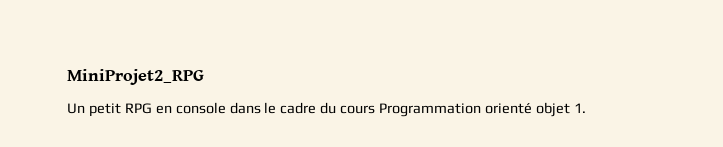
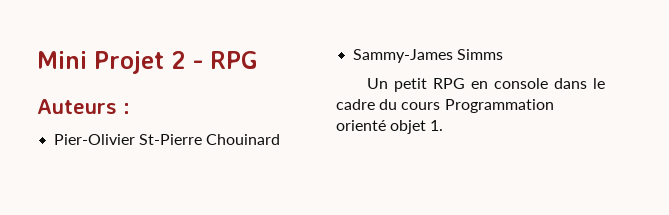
- MiniProjet2_RPG
+ Mini Projet 2 - RPG
+ Auteurs :
+ Pier-Olivier St-Pierre Chouinard
+ Sammy-James Simms

